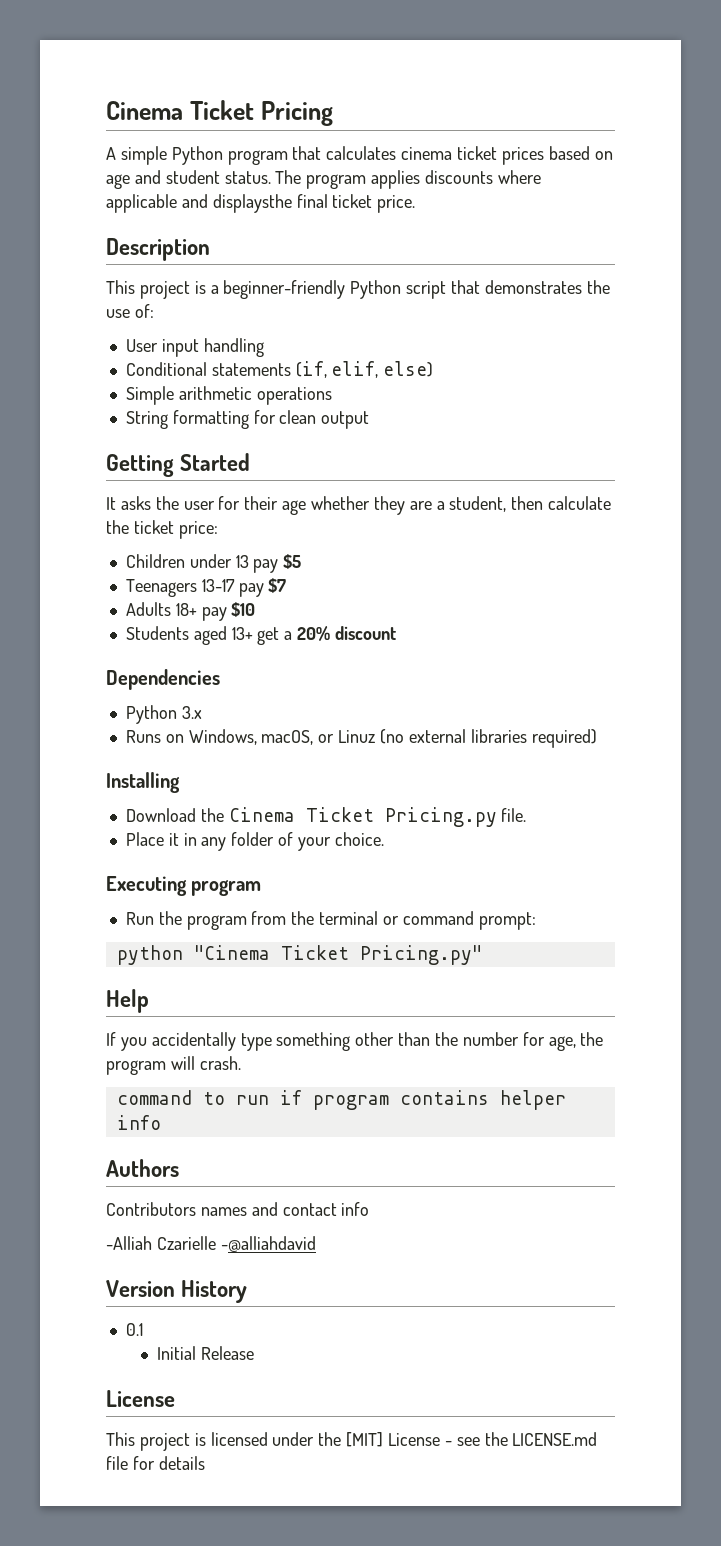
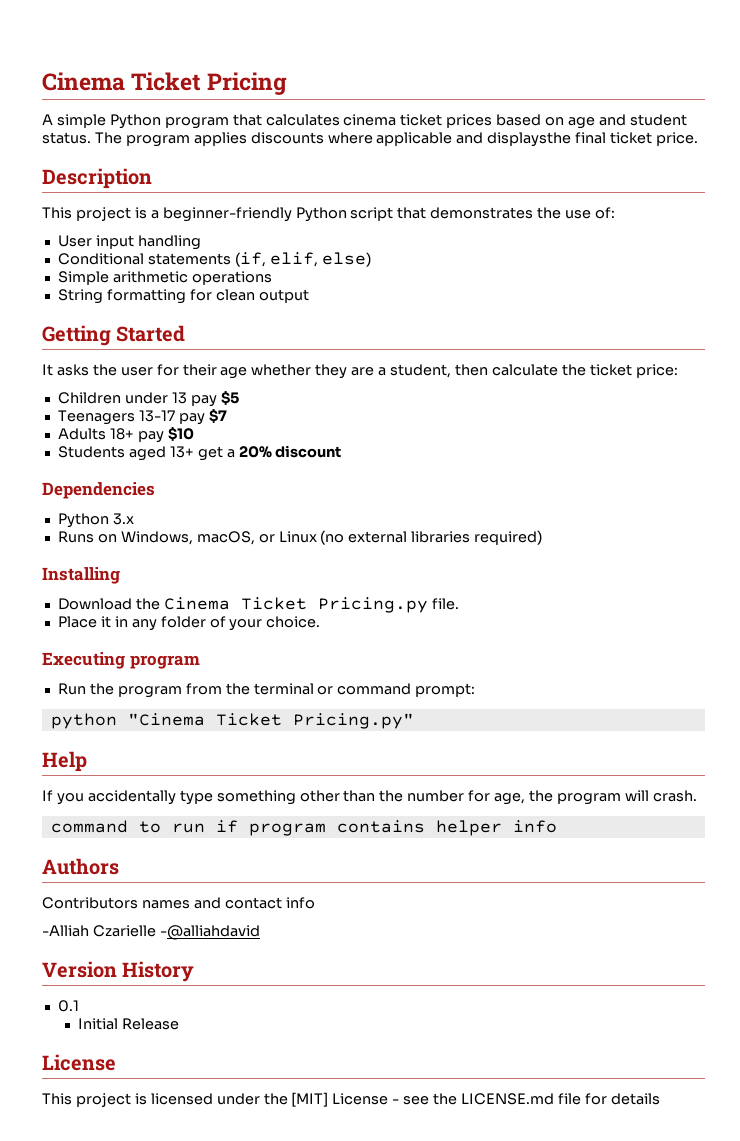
- Runs on Windows, macOS, or Linuz (no external libraries required)
+ Runs on Windows, macOS, or Linux (no external libraries required)

